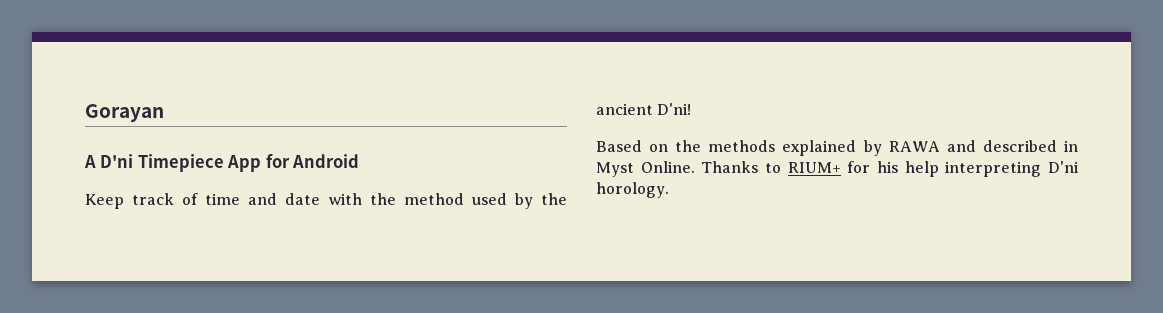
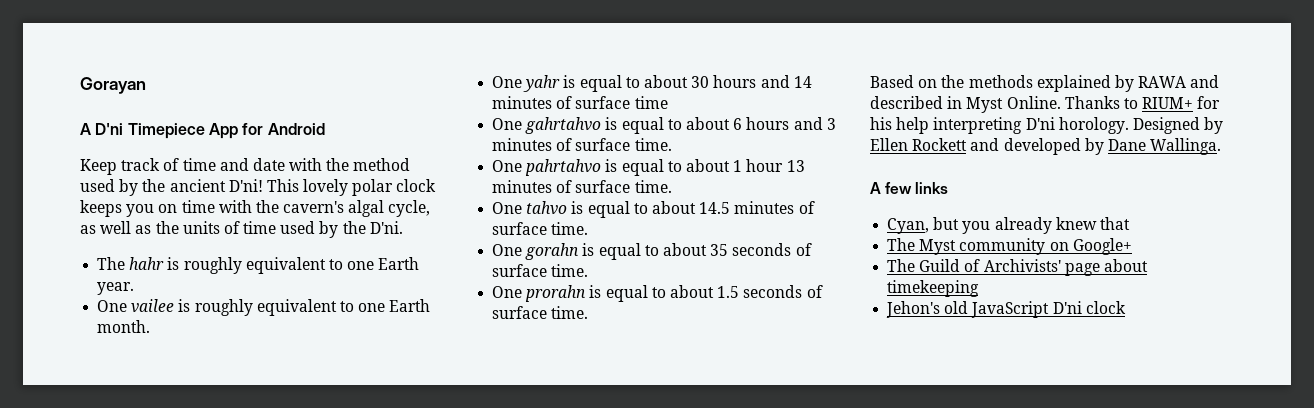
+ This lovely polar clock keeps you on time with the cavern's algal cycle, as well as the units of time used by the D'ni.
+ The hahr is roughly equivalent to one Earth year.
+ One vailee is roughly equivalent to one Earth month.
+ One yahr is equal to about 30 hours and 14 minutes of surface time
+ One gahrtahvo is equal to about 6 hours and 3 minutes of surface time.
+ One pahrtahvo is equal to about 1 hour 13 minutes of surface time.
+ One tahvo is equal to about 14.5 minutes of surface time.
+ One gorahn is equal to about 35 seconds of surface time.
+ One prorahn is equal to about 1.5 seconds of surface time.
+ Designed by Ellen Rockett and developed by Dane Wallinga.
+ A few links
+ Cyan, but you already knew that
+ The Myst community on Google+
+ The Guild of Archivists' page about timekeeping
+ Jehon's old JavaScript D'ni clock

